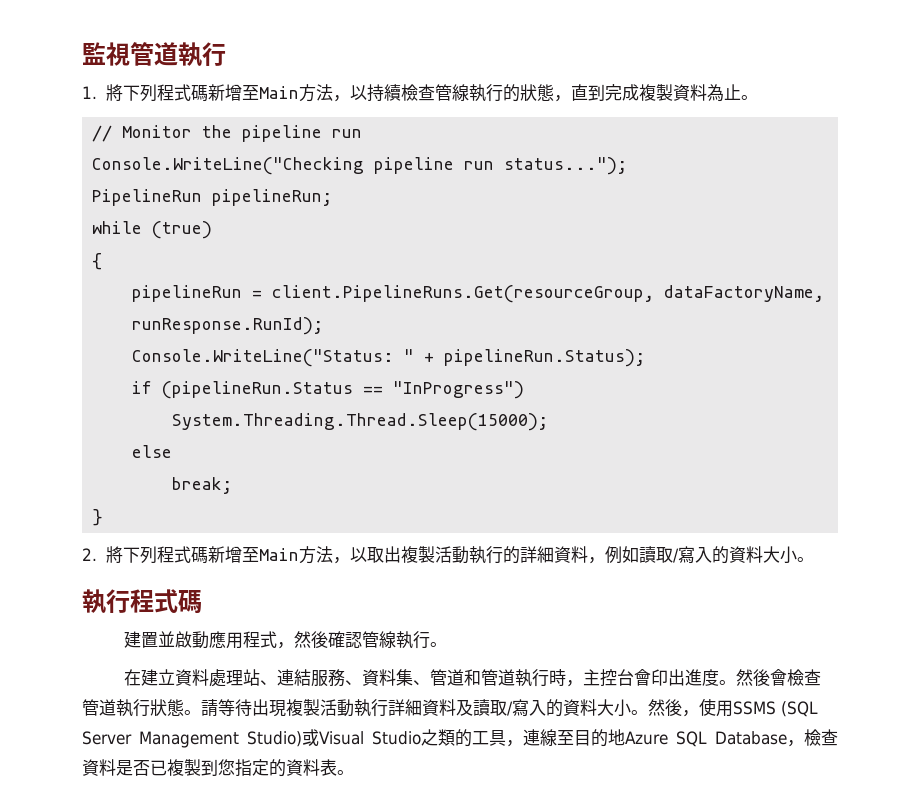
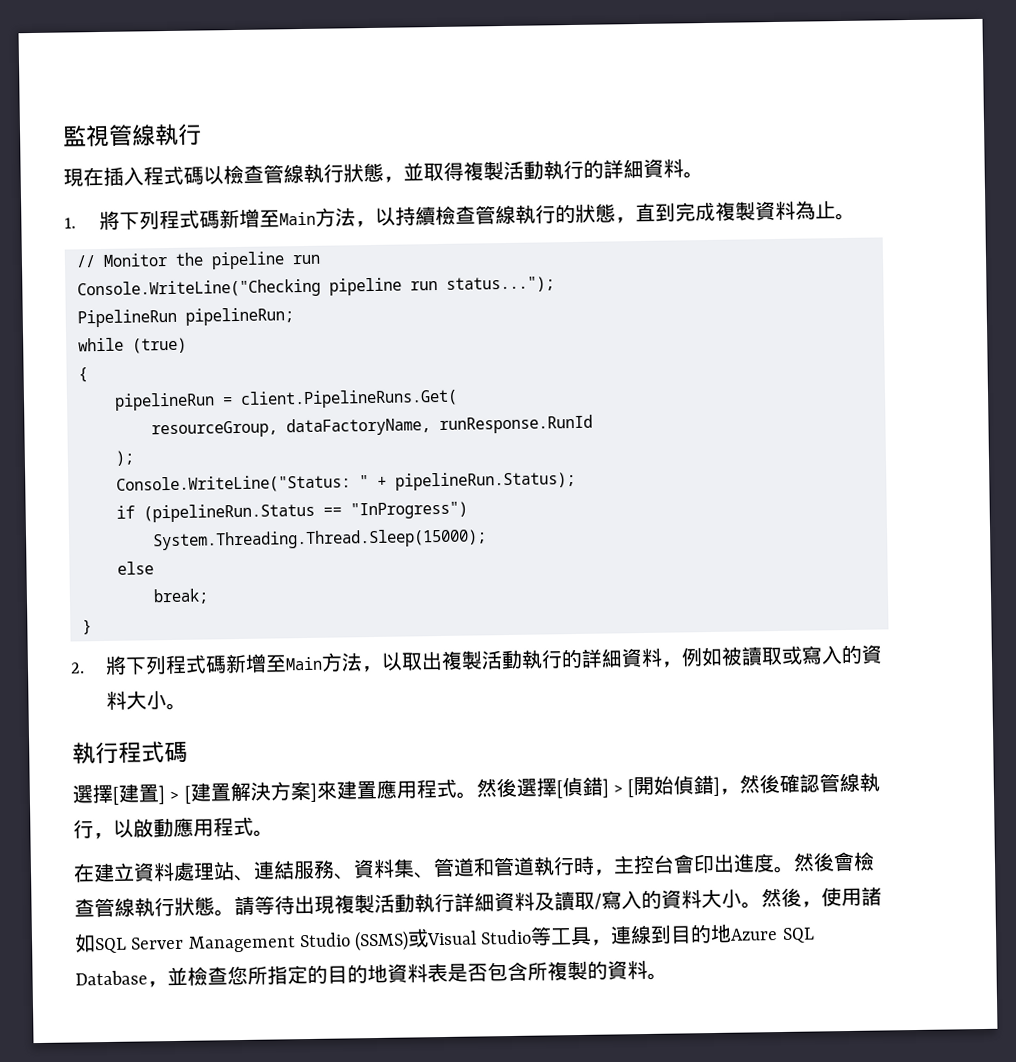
- 監視管道執行
+ 監視管線執行
+ 現在插入程式碼以檢查管線執行狀態，並取得複製活動執行的詳細資料。
- pipelineRun = client.PipelineRuns.Get(resourceGroup, dataFactoryName, runResponse.RunId);
+ pipelineRun = client.PipelineRuns.Get(
+ resourceGroup, dataFactoryName, runResponse.RunId
+ );
- 2.將下列程式碼新增至Main方法，以取出複製活動執行的詳細資料，例如讀取/寫入的資料大小。
+ 2.將下列程式碼新增至Main方法，以取出複製活動執行的詳細資料，例如被讀取或寫入的資料大小。
- 建置並啟動應用程式，然後確認管線執行。
+ 選擇[建置] > [建置解決方案]來建置應用程式。然後選擇[偵錯] > [開始偵錯]，然後確認管線執行，以啟動應用程式。
- 然後會檢查管道執行狀態。
+ 然後會檢查管線執行狀態。
- 然後，使用SSMS (SQL Server Management Studio)或Visual Studio之類的工具，連線至目的地Azure SQL Database，檢查資料是否已複製到您指定的資料表。
+ 然後，使用諸如SQL Server Management Studio (SSMS)或Visual Studio等工具，連線到目的地Azure SQL Database，並檢查您所指定的目的地資料表是否包含所複製的資料。

